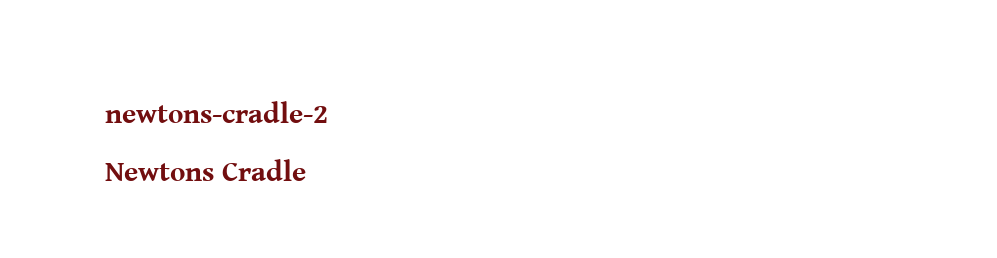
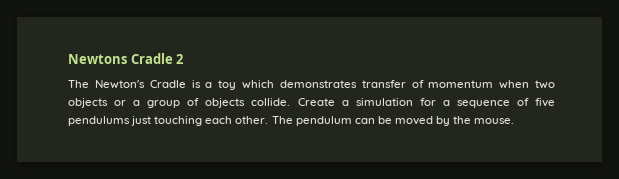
- newtons-cradle-2
- Newtons Cradle
+ Newtons Cradle 2
+ The Newton's Cradle is a toy which demonstrates transfer of momentum when two objects or a group of objects collide. Create a simulation for a sequence of five pendulums just touching each other. The pendulum can be moved by the mouse.

